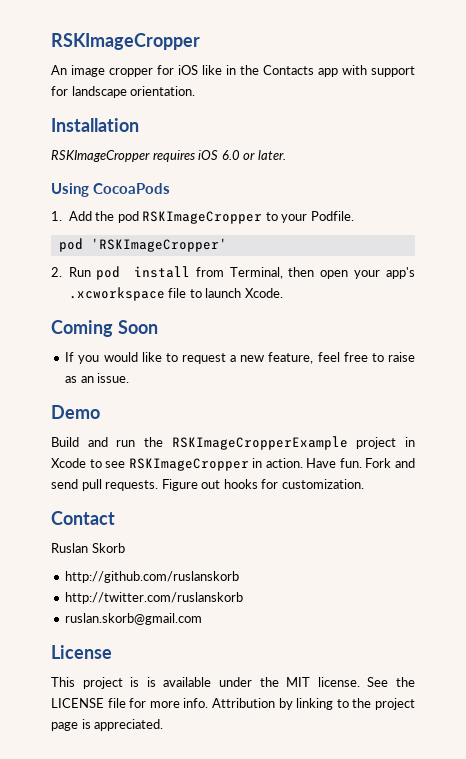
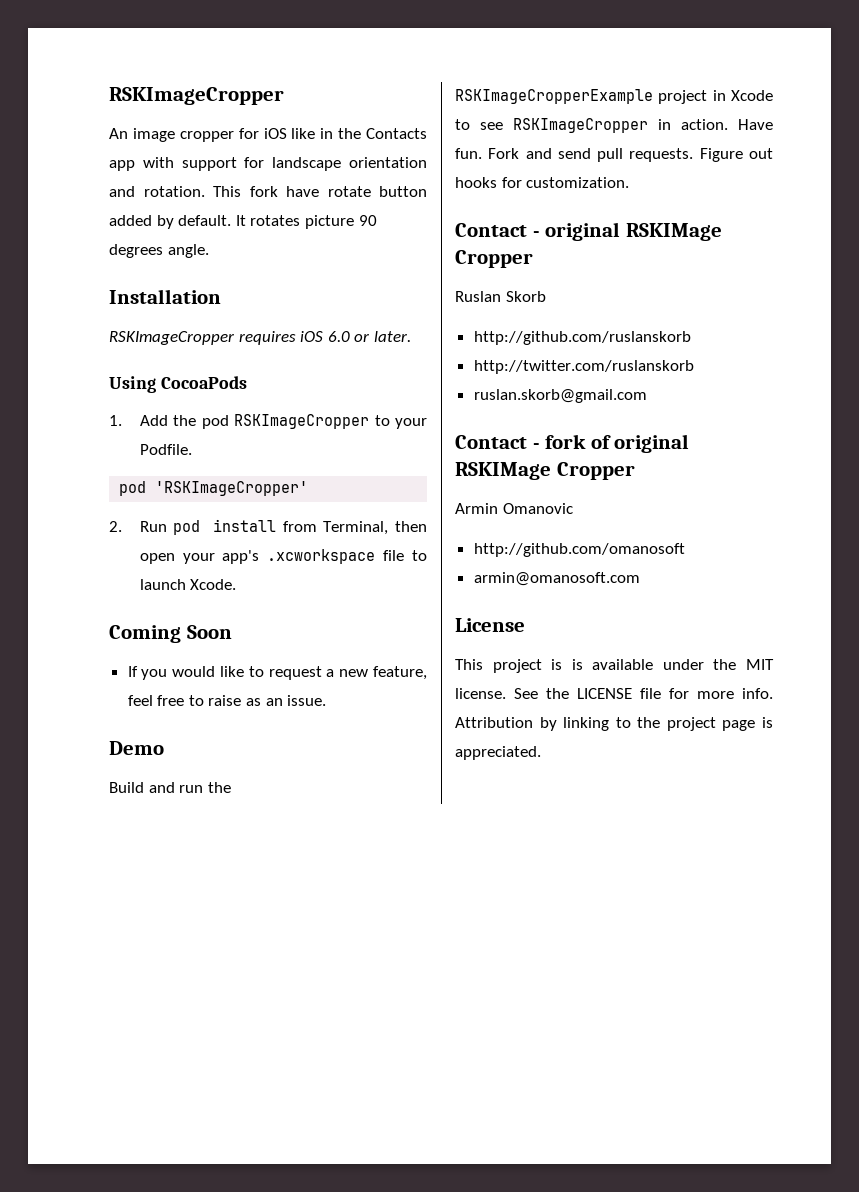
- An image cropper for iOS like in the Contacts app with support for landscape orientation.
+ An image cropper for iOS like in the Contacts app with support for landscape orientation and rotation. This fork have rotate button added by default. It rotates picture 90 degrees angle.
- Contact
+ Contact - original RSKIMage Cropper
+ Contact - fork of original RSKIMage Cropper
+ Armin Omanovic
+ http://github.com/omanosoft
+ armin@omanosoft.com

